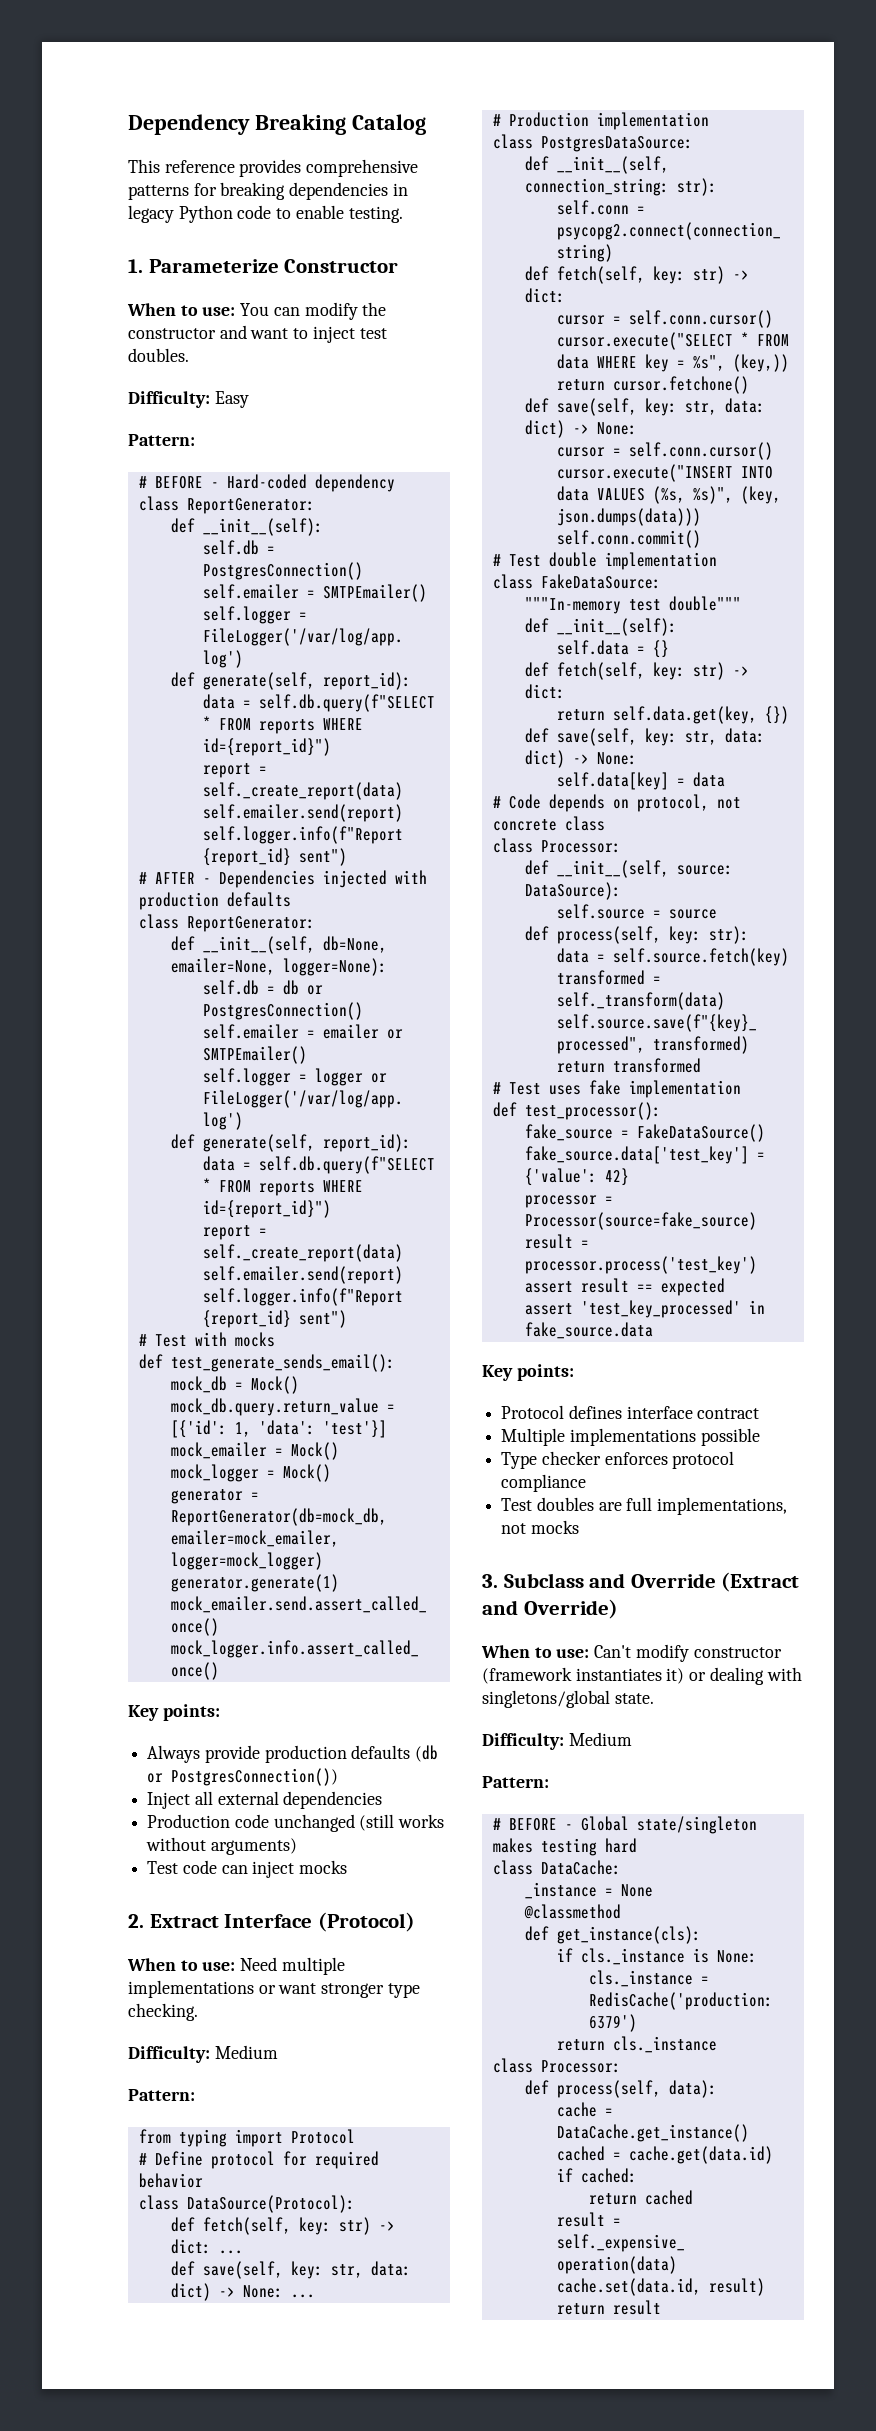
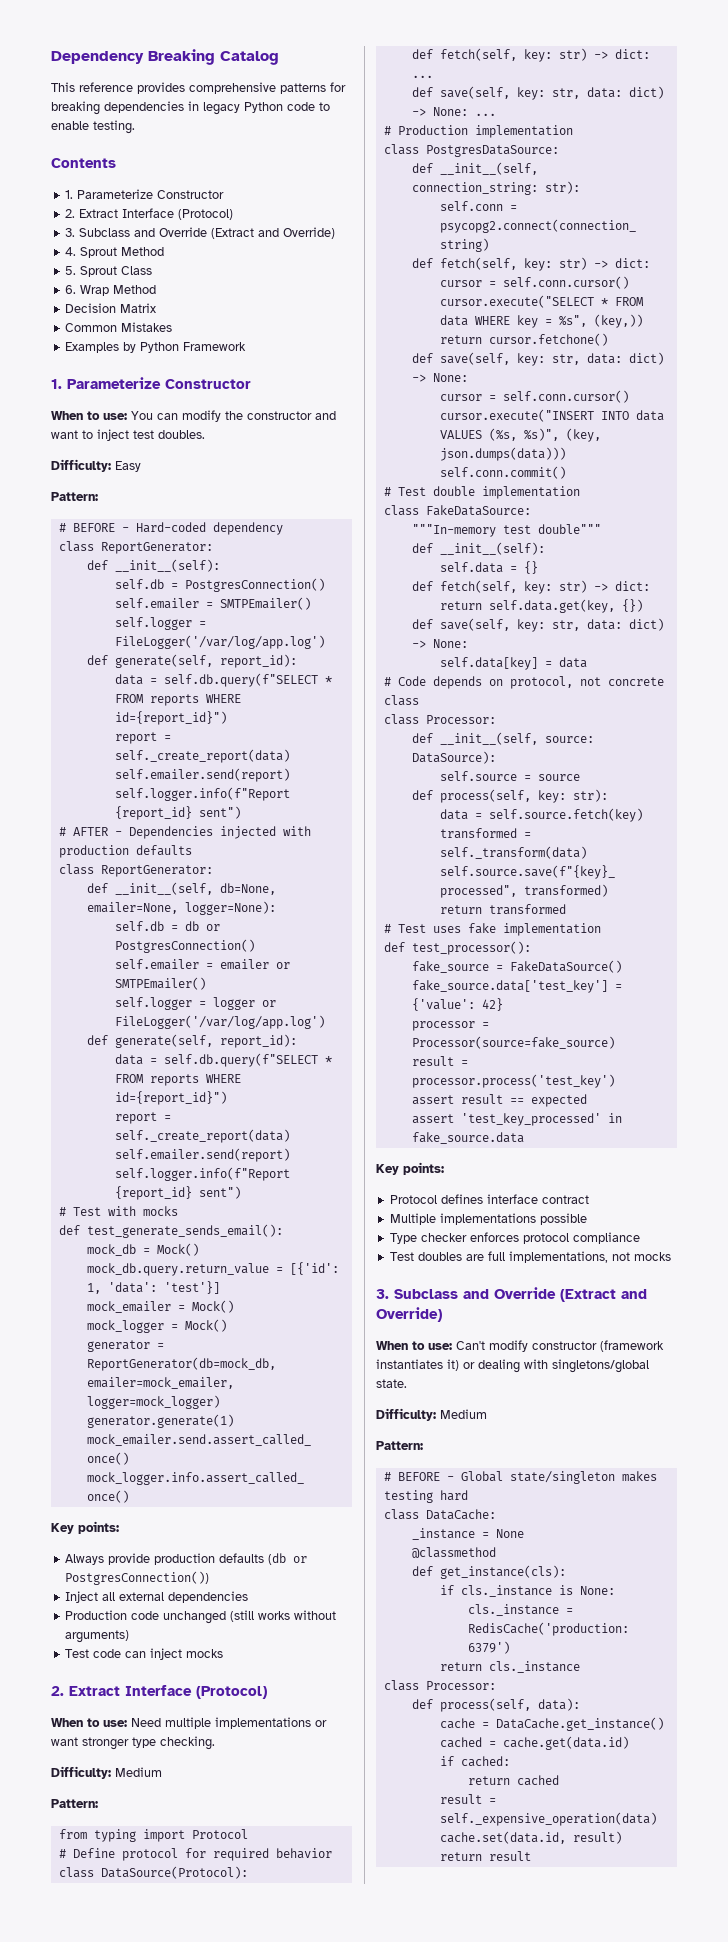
+ Contents
+ 1. Parameterize Constructor
+ 2. Extract Interface (Protocol)
+ 3. Subclass and Override (Extract and Override)
+ 4. Sprout Method
+ 5. Sprout Class
+ 6. Wrap Method
+ Decision Matrix
+ Common Mistakes
+ Examples by Python Framework

